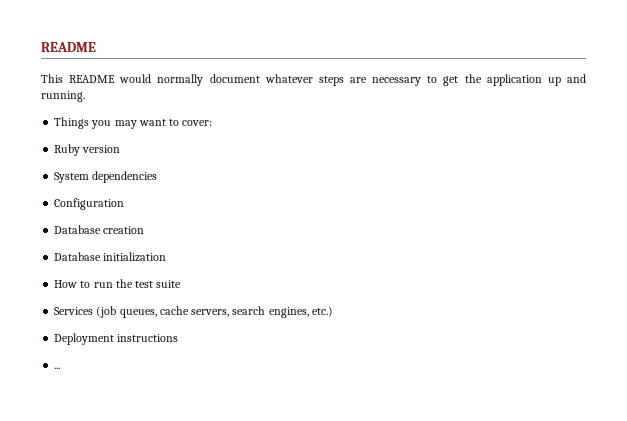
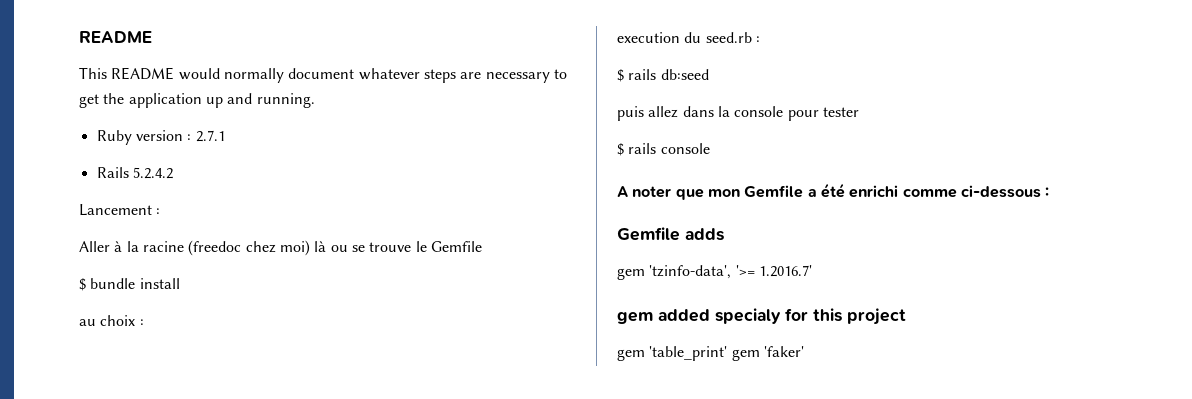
- Things you may want to cover:
- Ruby version
- System dependencies
- Configuration
- Database creation
- Database initialization
- How to run the test suite
- Services (job queues, cache servers, search engines, etc.)
- Deployment instructions
- ...
+ Ruby version : 2.7.1
+ Rails 5.2.4.2
+ Lancement :
+ Aller à la racine (freedoc chez moi) là ou se trouve le Gemfile
+ $ bundle install
+ au choix :
+ execution du seed.rb :
+ $ rails db:seed
+ puis allez dans la console pour tester
+ $ rails console
+ A noter que mon Gemfile a été enrichi comme ci-dessous :
+ Gemfile adds
+ gem 'tzinfo-data', '>= 1.2016.7'
+ gem added specialy for this project
+ gem 'table_print' gem 'faker'

